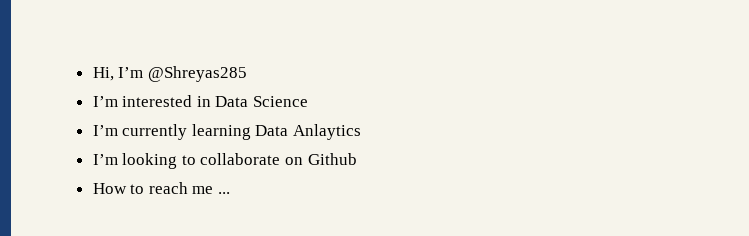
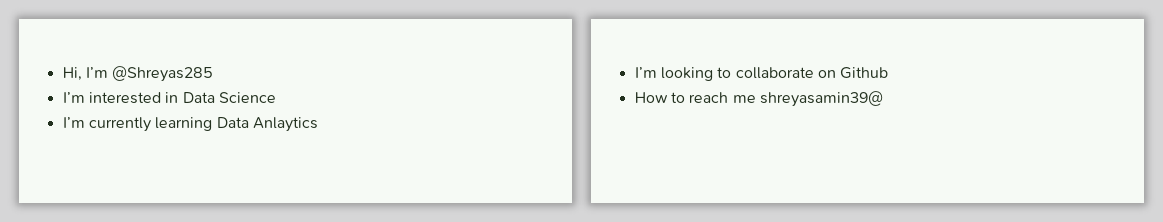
- How to reach me ...
+ How to reach me shreyasamin39@

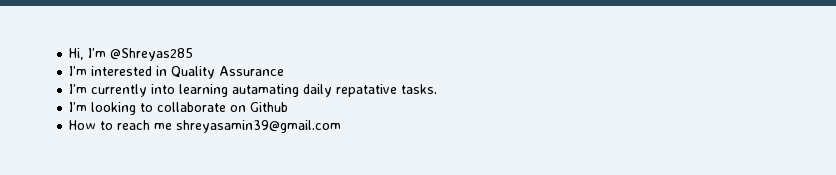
- I’m interested in Data Science
+ I’m interested in Quality Assurance
- I’m currently learning Data Anlaytics
+ I’m currently into learning autamating daily repatative tasks.
- How to reach me shreyasamin39@
+ How to reach me shreyasamin39@gmail.com

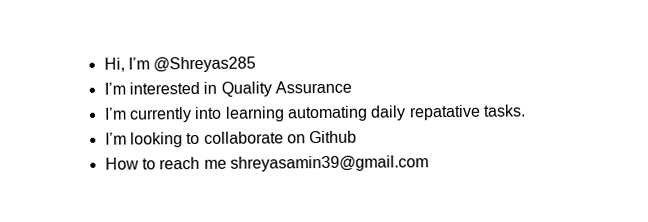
- I’m currently into learning autamating daily repatative tasks.
+ I’m currently into learning automating daily repatative tasks.

